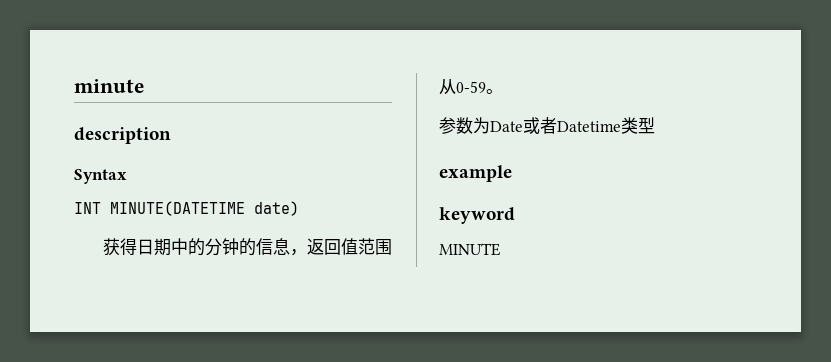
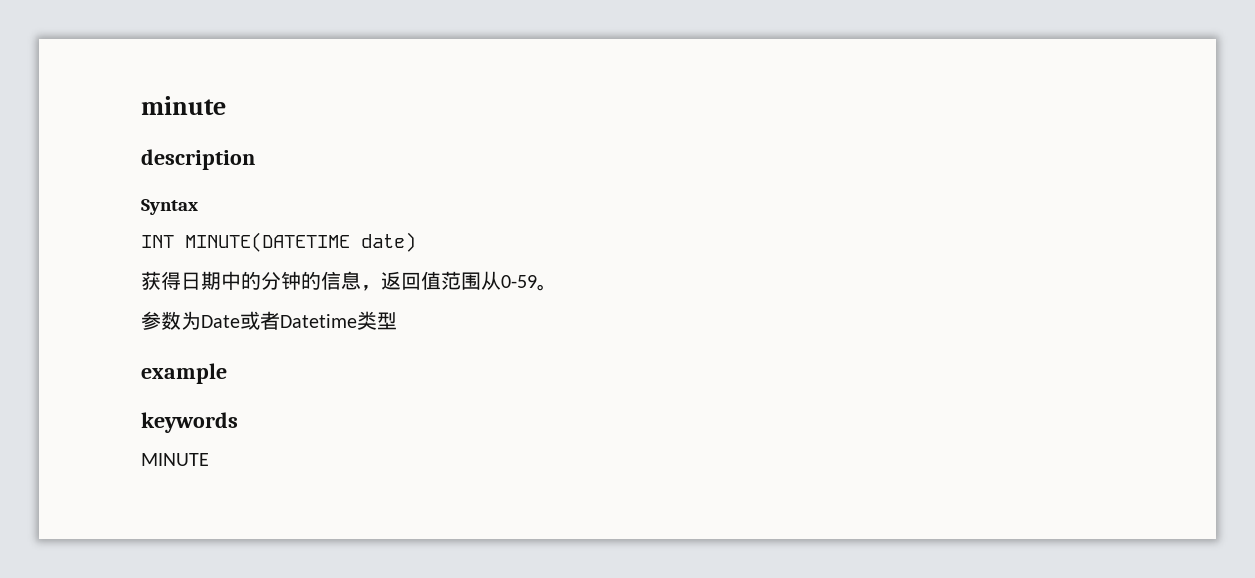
- keyword
+ keywords

